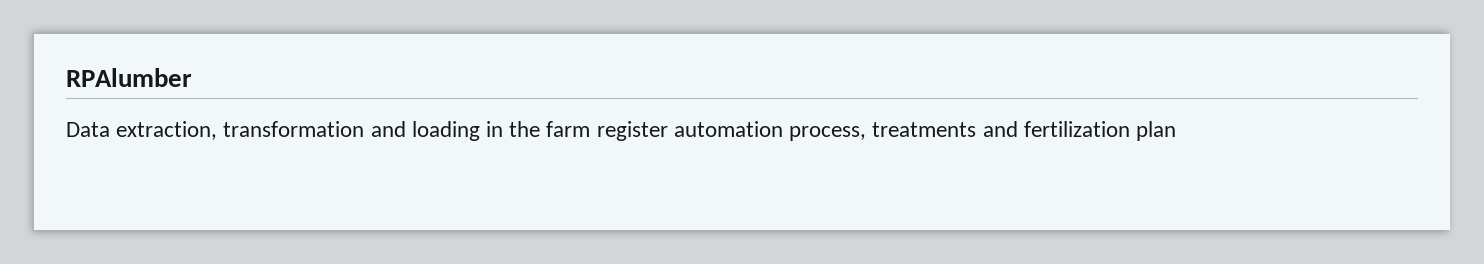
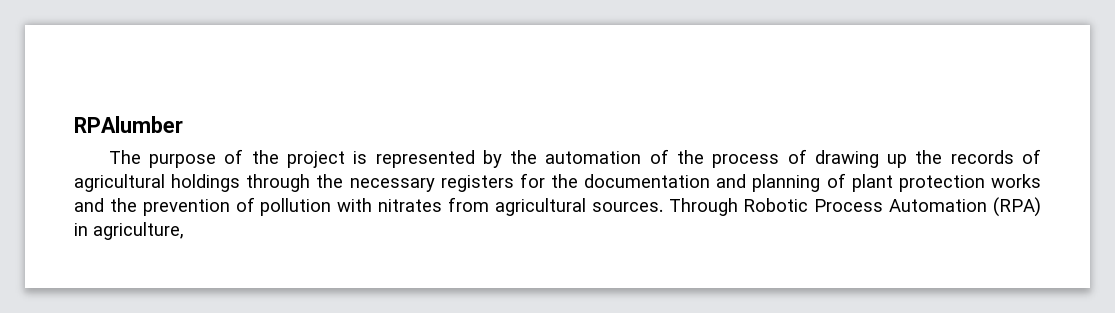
- Data extraction, transformation and loading in the farm register automation process, treatments and fertilization plan
+ The purpose of the project is represented by the automation of the process of drawing up the records of agricultural holdings through the necessary registers for the documentation and planning of plant protection works and the prevention of pollution with nitrates from agricultural sources. Through Robotic Process Automation (RPA) in agriculture,

